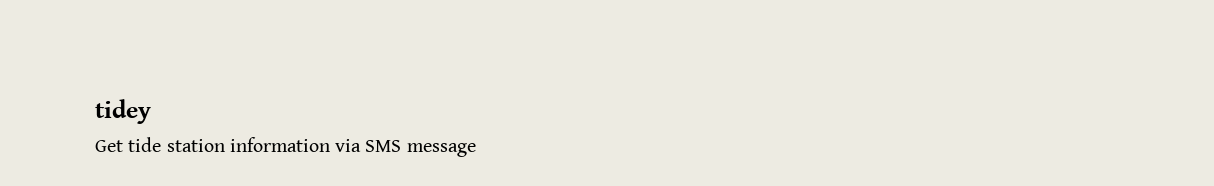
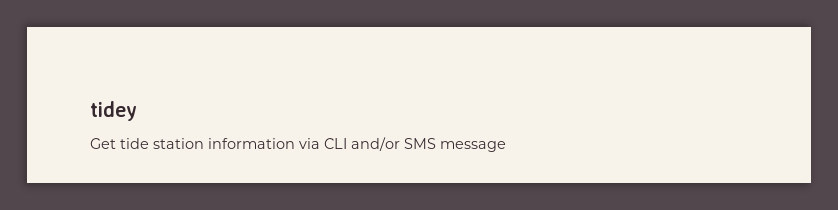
- Get tide station information via SMS message
+ Get tide station information via CLI and/or SMS message

